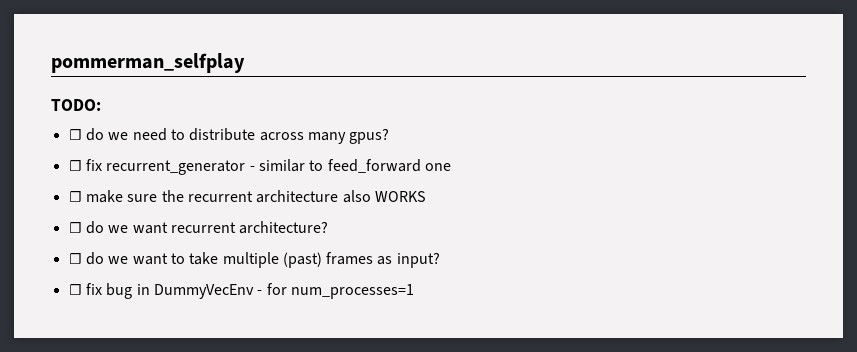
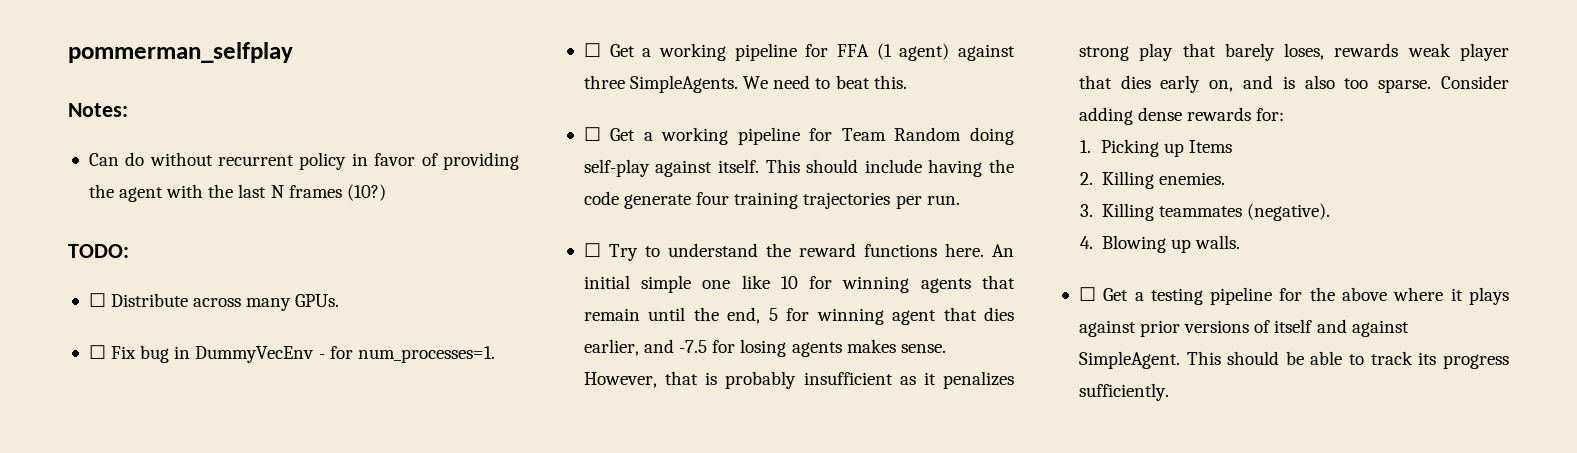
+ Notes:
+ Can do without recurrent policy in favor of providing the agent with the last N frames (10?)
  TODO:
- ☐ do we need to distribute across many gpus?
- ☐ fix recurrent_generator - similar to feed_forward one
- ☐ make sure the recurrent architecture also WORKS
- ☐ do we want recurrent architecture?
- ☐ do we want to take multiple (past) frames as input?
- ☐ fix bug in DummyVecEnv - for num_processes=1
+ ☐ Distribute across many GPUs.
+ ☐ Fix bug in DummyVecEnv - for num_processes=1.
+ ☐ Get a working pipeline for FFA (1 agent) against three SimpleAgents. We need to beat this.
+ ☐ Get a working pipeline for Team Random doing self-play against itself. This should include having the code generate four training trajectories per run.
+ ☐ Try to understand the reward functions here. An initial simple one like 10 for winning agents that remain until the end, 5 for winning agent that dies earlier, and -7.5 for losing agents makes sense. However, that is probably insufficient as it penalizes strong play that barely loses, rewards weak player that dies early on, and is also too sparse. Consider adding dense rewards for:
+ 1. Picking up Items
+ 2. Killing enemies.
+ 3. Killing teammates (negative).
+ 4. Blowing up walls.
+ ☐ Get a testing pipeline for the above where it plays against prior versions of itself and against SimpleAgent. This should be able to track its progress sufficiently.

